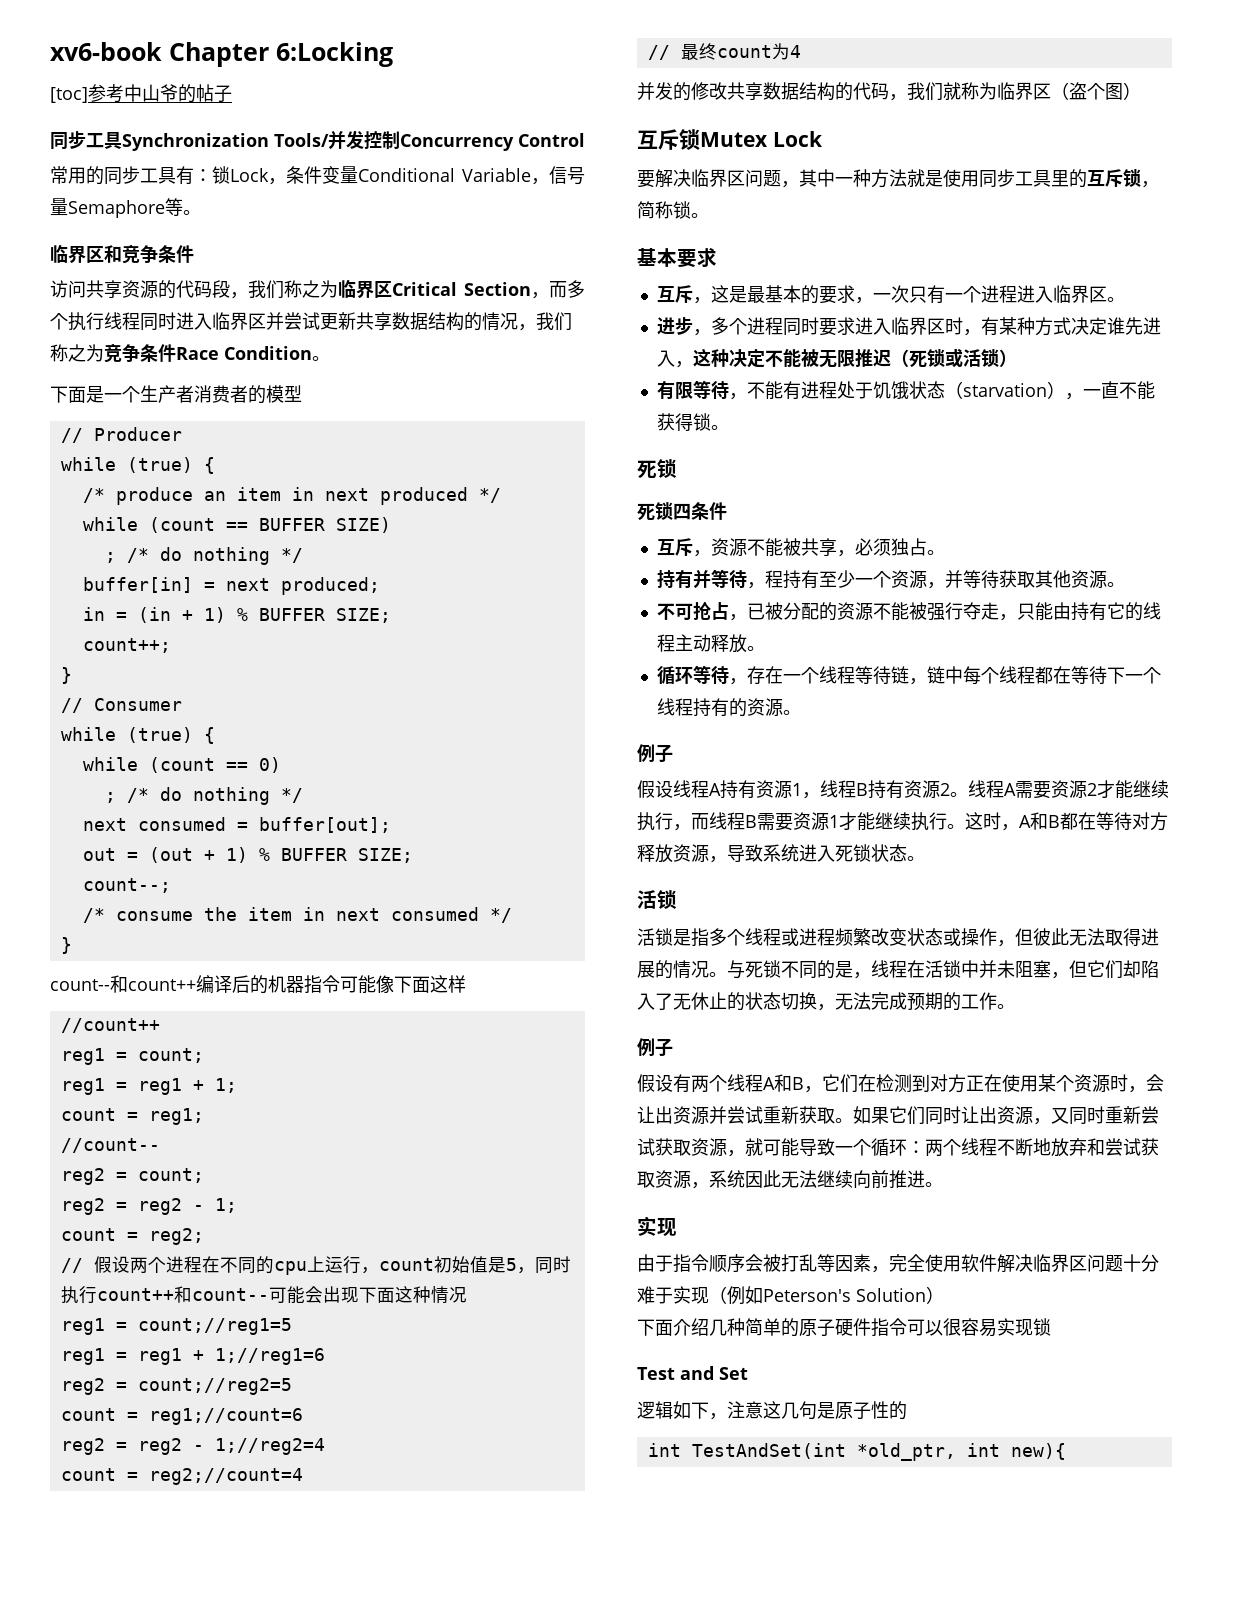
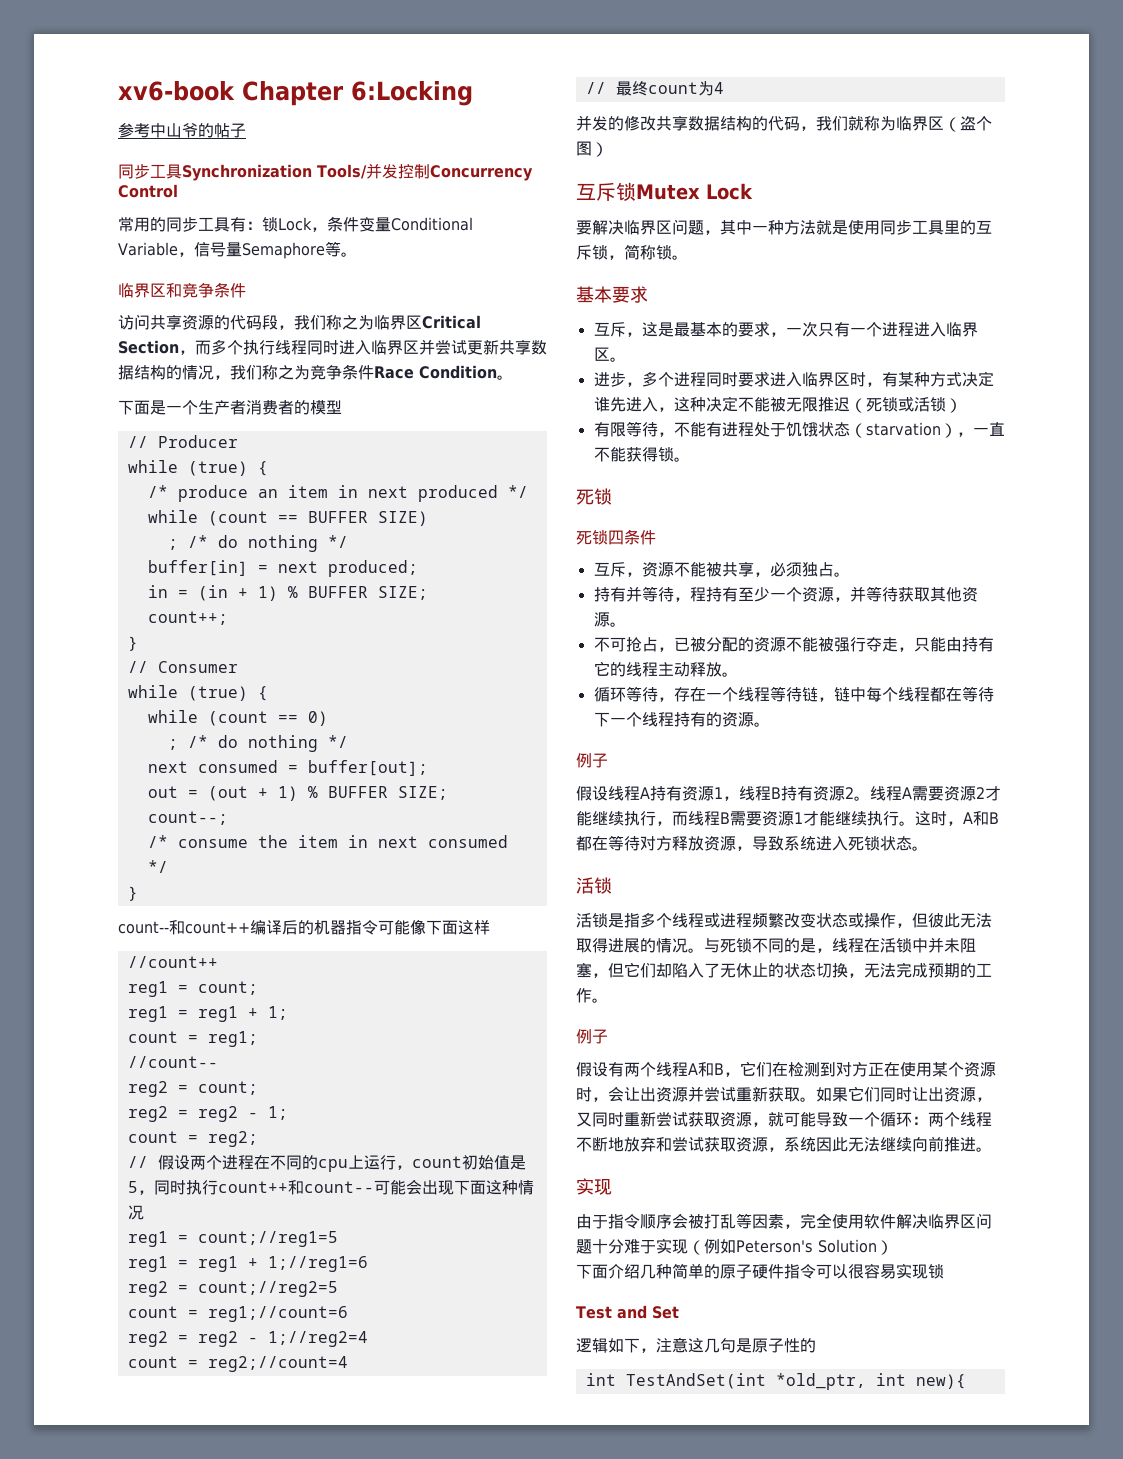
- [toc]参考中山爷的帖子
+ 参考中山爷的帖子

